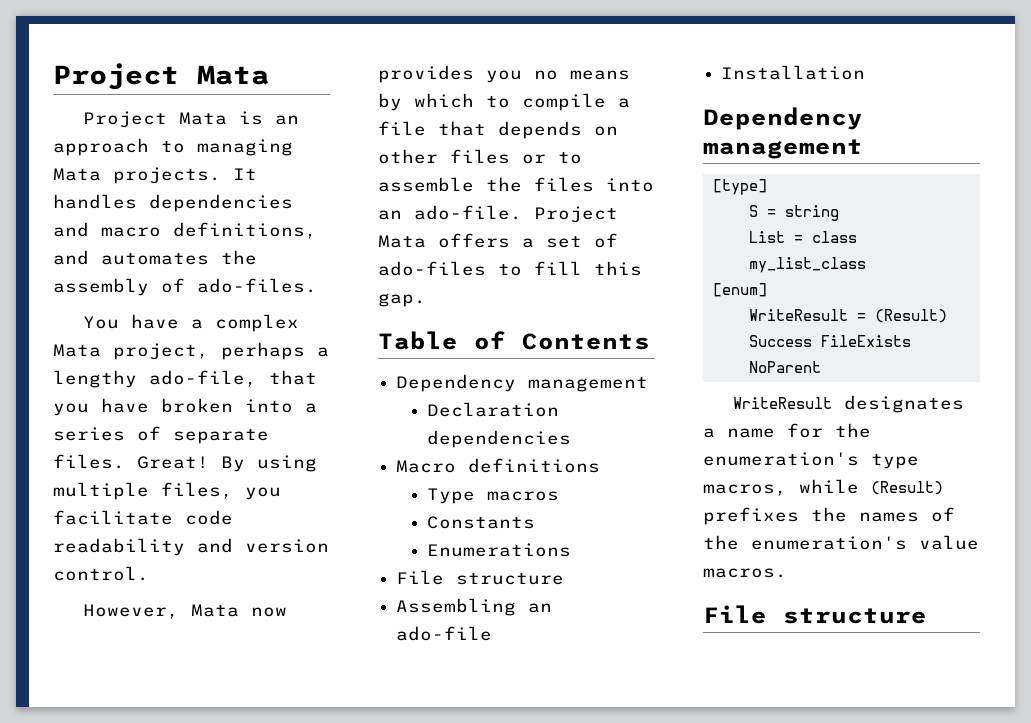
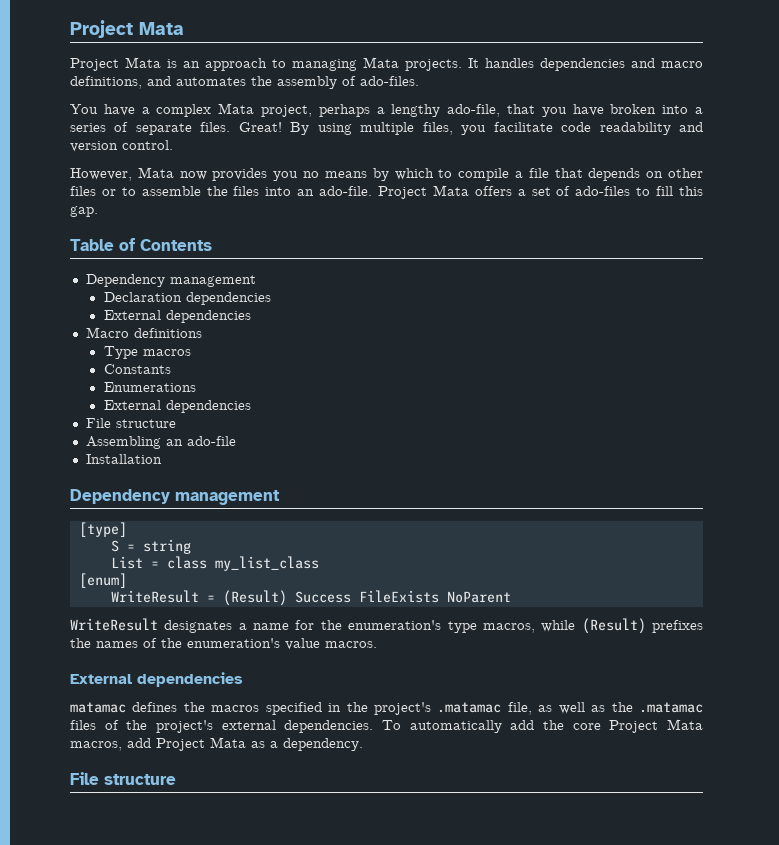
  Declaration dependencies
+ External dependencies
  Enumerations
+ External dependencies
  WriteResult designates a name for the enumeration's type macros, while (Result) prefixes the names of the enumeration's value macros.
+ External dependencies
+ matamac defines the macros specified in the project's .matamac file, as well as the .matamac files of the project's external dependencies. To automatically add the core Project Mata macros, add Project Mata as a dependency.

